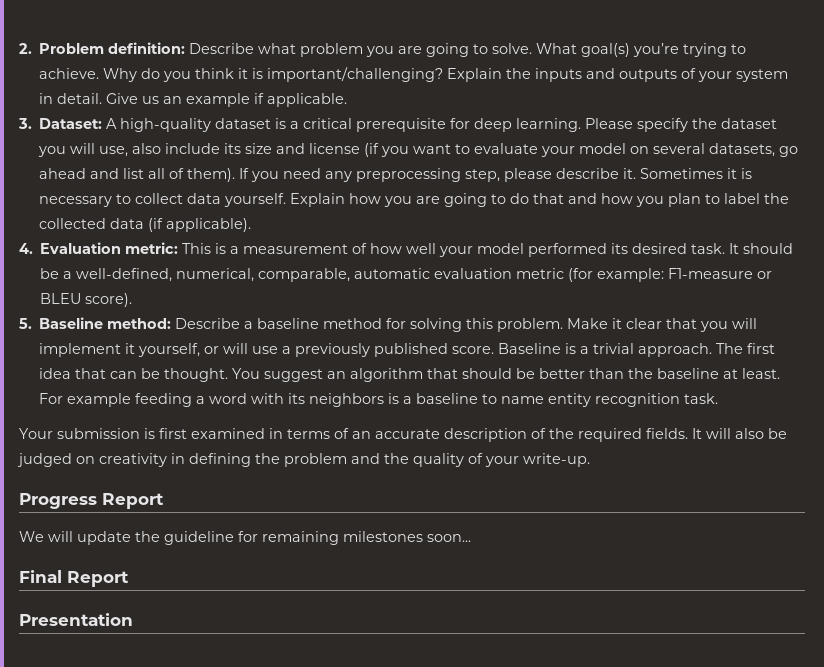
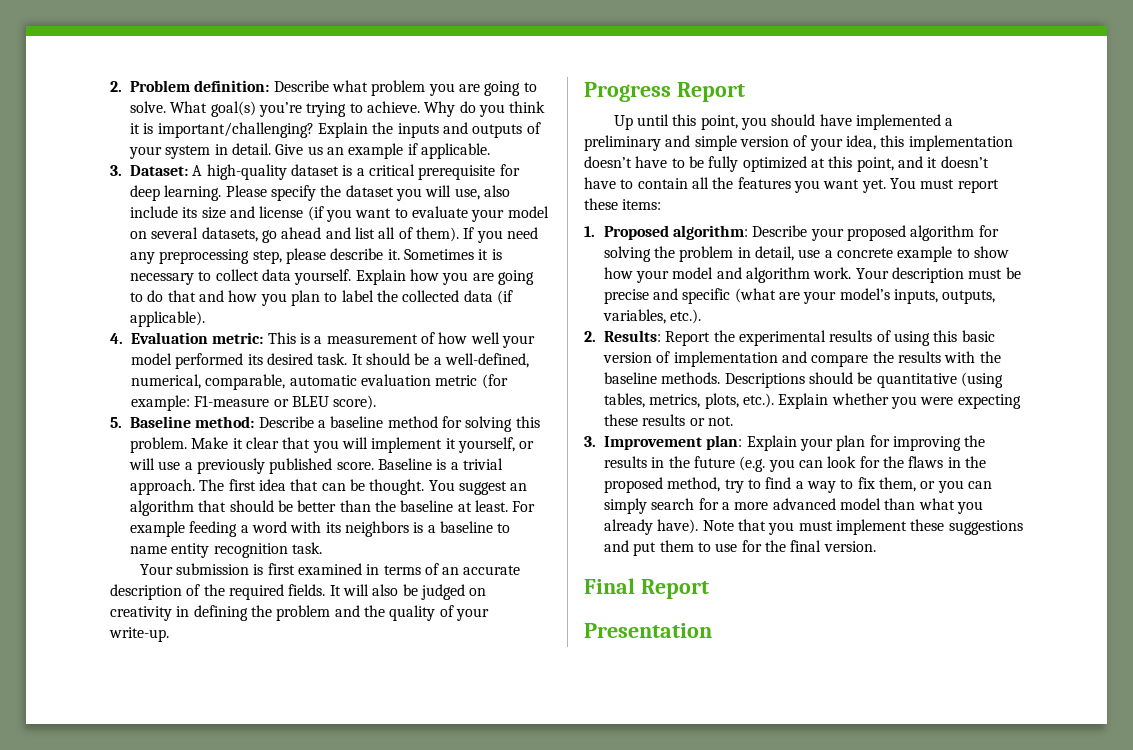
- We will update the guideline for remaining milestones soon...
+ Up until this point, you should have implemented a preliminary and simple version of your idea, this implementation doesn’t have to be fully optimized at this point, and it doesn’t have to contain all the features you want yet. You must report these items:
+ 1. Proposed algorithm: Describe your proposed algorithm for solving the problem in detail, use a concrete example to show how your model and algorithm work. Your description must be precise and specific (what are your model’s inputs, outputs, variables, etc.).
+ 2. Results: Report the experimental results of using this basic version of implementation and compare the results with the baseline methods. Descriptions should be quantitative (using tables, metrics, plots, etc.). Explain whether you were expecting these results or not.
+ 3. Improvement plan: Explain your plan for improving the results in the future (e.g. you can look for the flaws in the proposed method, try to find a way to fix them, or you can simply search for a more advanced model than what you already have). Note that you must implement these suggestions and put them to use for the final version.

